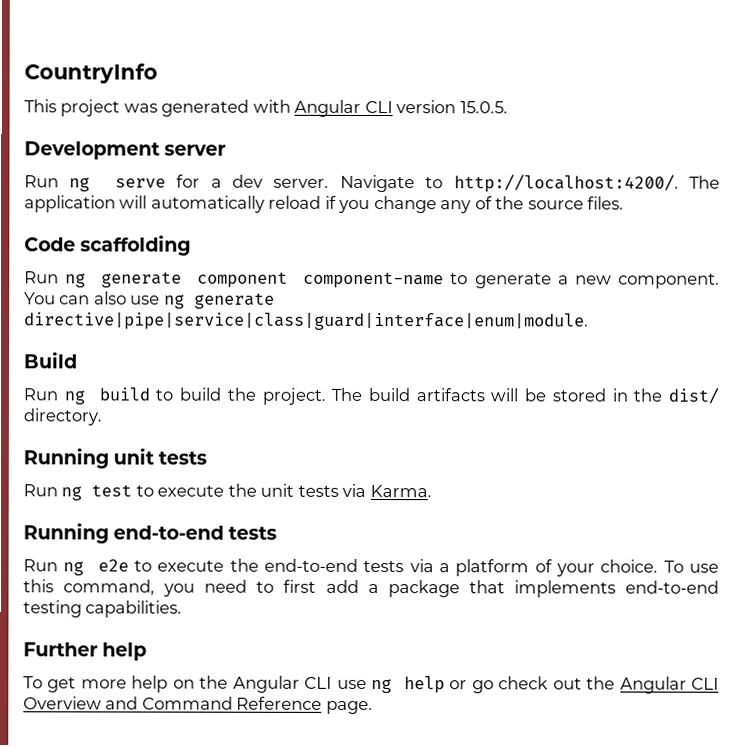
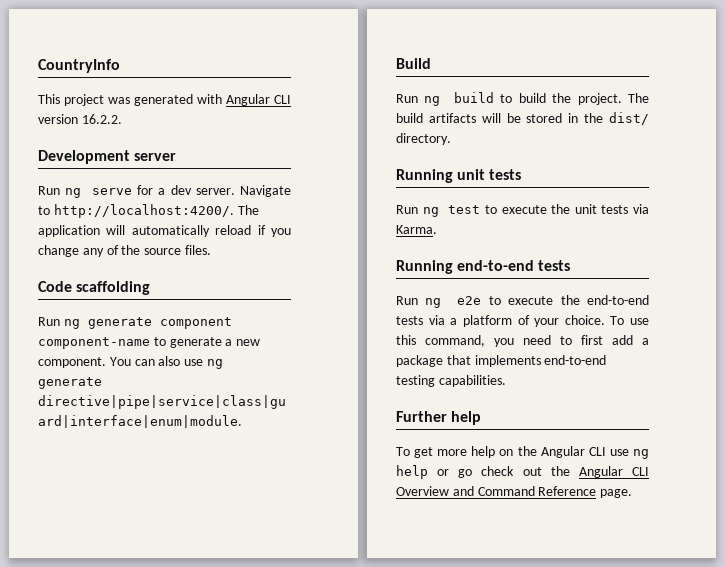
- This project was generated with Angular CLI version 15.0.5.
+ This project was generated with Angular CLI version 16.2.2.

